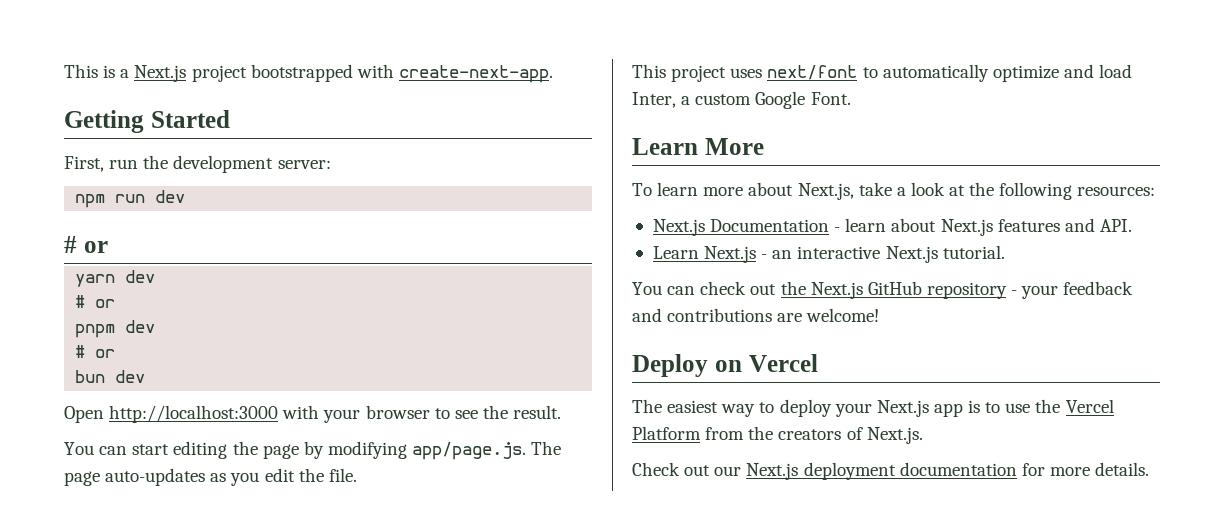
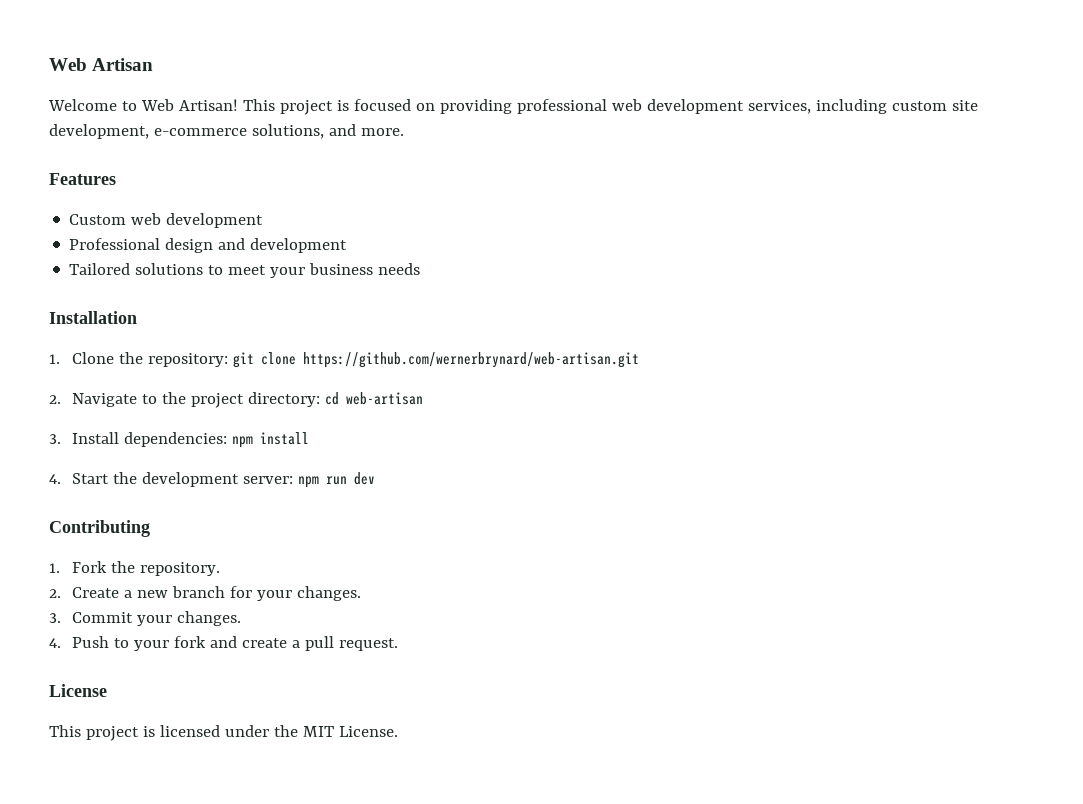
- This is a Next.js project bootstrapped with create-next-app.
- Getting Started
- First, run the development server:
- npm run dev
- # or
- yarn dev
- # or
- pnpm dev
- # or
- bun dev
- Open http://localhost:3000 with your browser to see the result.
- You can start editing the page by modifying app/page.js. The page auto-updates as you edit the file.
- This project uses next/font to automatically optimize and load Inter, a custom Google Font.
- Learn More
- To learn more about Next.js, take a look at the following resources:
- Next.js Documentation - learn about Next.js features and API.
- Learn Next.js - an interactive Next.js tutorial.
- You can check out the Next.js GitHub repository - your feedback and contributions are welcome!
- Deploy on Vercel
- The easiest way to deploy your Next.js app is to use the Vercel Platform from the creators of Next.js.
- Check out our Next.js deployment documentation for more details.
+ Web Artisan
+ Welcome to Web Artisan! This project is focused on providing professional web development services, including custom site development, e-commerce solutions, and more.
+ Features
+ Custom web development
+ Professional design and development
+ Tailored solutions to meet your business needs
+ Installation
+ 1. Clone the repository: git clone https://github.com/wernerbrynard/web-artisan.git
+ 2. Navigate to the project directory: cd web-artisan
+ 3. Install dependencies: npm install
+ 4. Start the development server: npm run dev
+ Contributing
+ 1. Fork the repository.
+ 2. Create a new branch for your changes.
+ 3. Commit your changes.
+ 4. Push to your fork and create a pull request.
+ License
+ This project is licensed under the MIT License.

